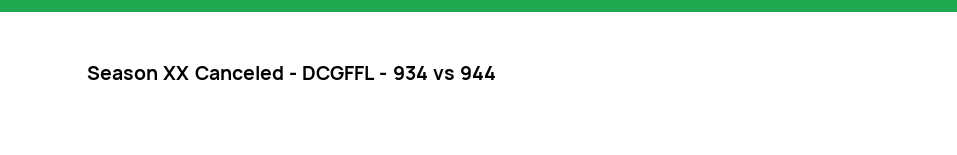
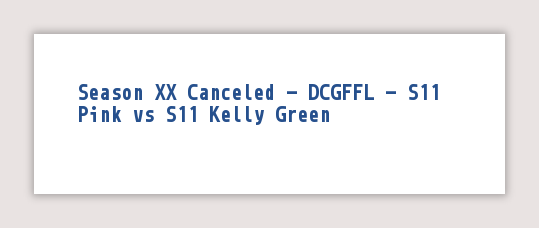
- Season XX Canceled - DCGFFL - 934 vs 944
+ Season XX Canceled - DCGFFL - S11 Pink vs S11 Kelly Green

